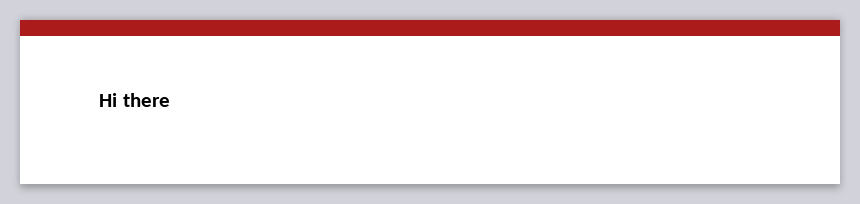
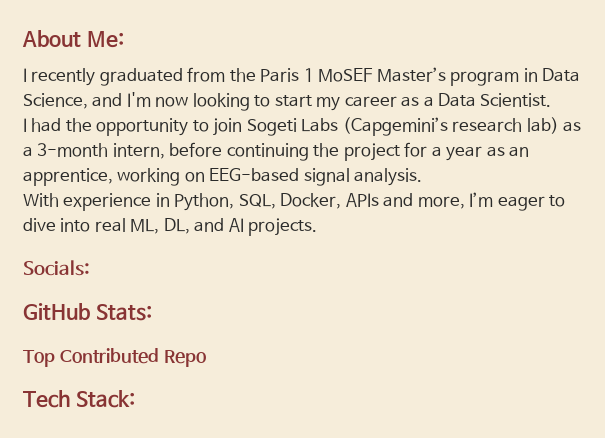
- Hi there
+ About Me:
+ I recently graduated from the Paris 1 MoSEF Master’s program in Data Science, and I'm now looking to start my career as a Data Scientist.
+ I had the opportunity to join Sogeti Labs (Capgemini’s research lab) as a 3-month intern, before continuing the project for a year as an apprentice, working on EEG-based signal analysis.
+ With experience in Python, SQL, Docker, APIs and more, I’m eager to dive into real ML, DL, and AI projects.
+ Socials:
+ GitHub Stats:
+ Top Contributed Repo
+ Tech Stack:

